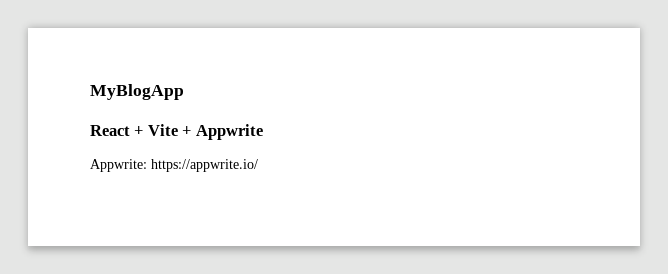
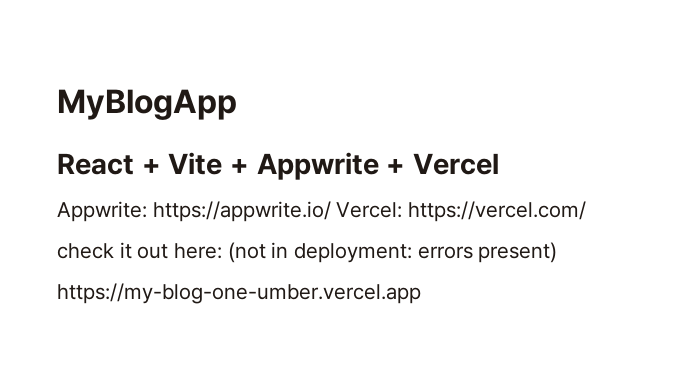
- React + Vite + Appwrite
+ React + Vite + Appwrite + Vercel
- Appwrite: https://appwrite.io/
+ Appwrite: https://appwrite.io/ Vercel: https://vercel.com/
+ check it out here: (not in deployment: errors present)
+ https://my-blog-one-umber.vercel.app

